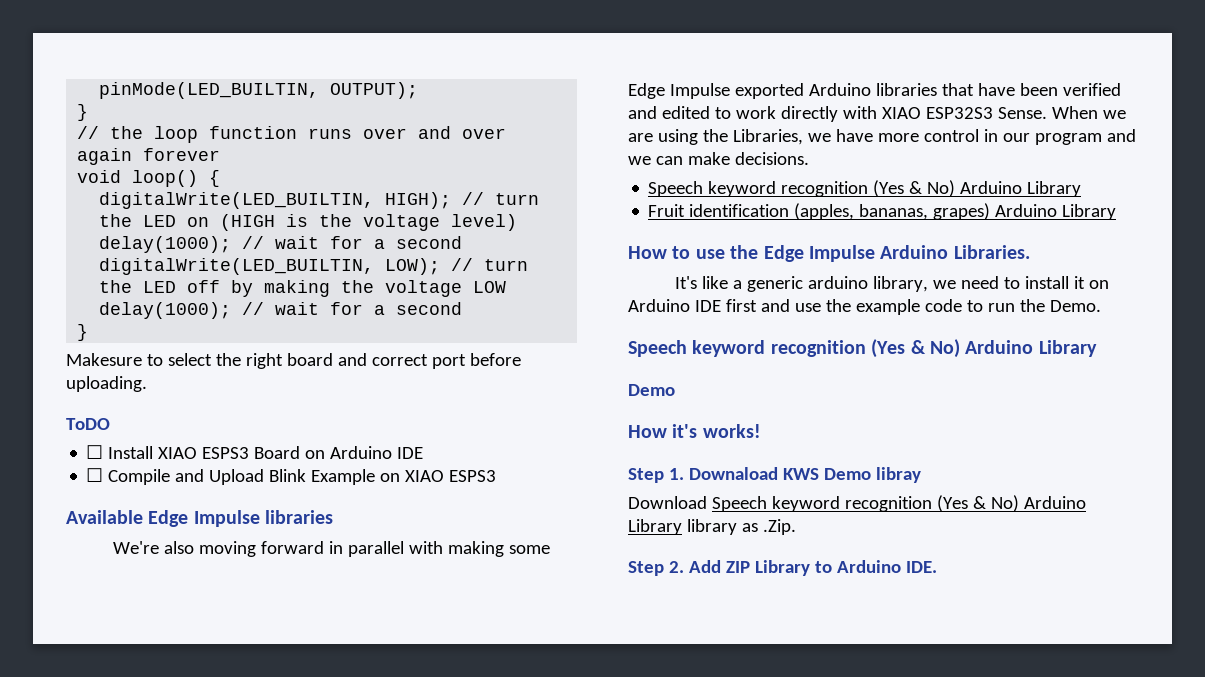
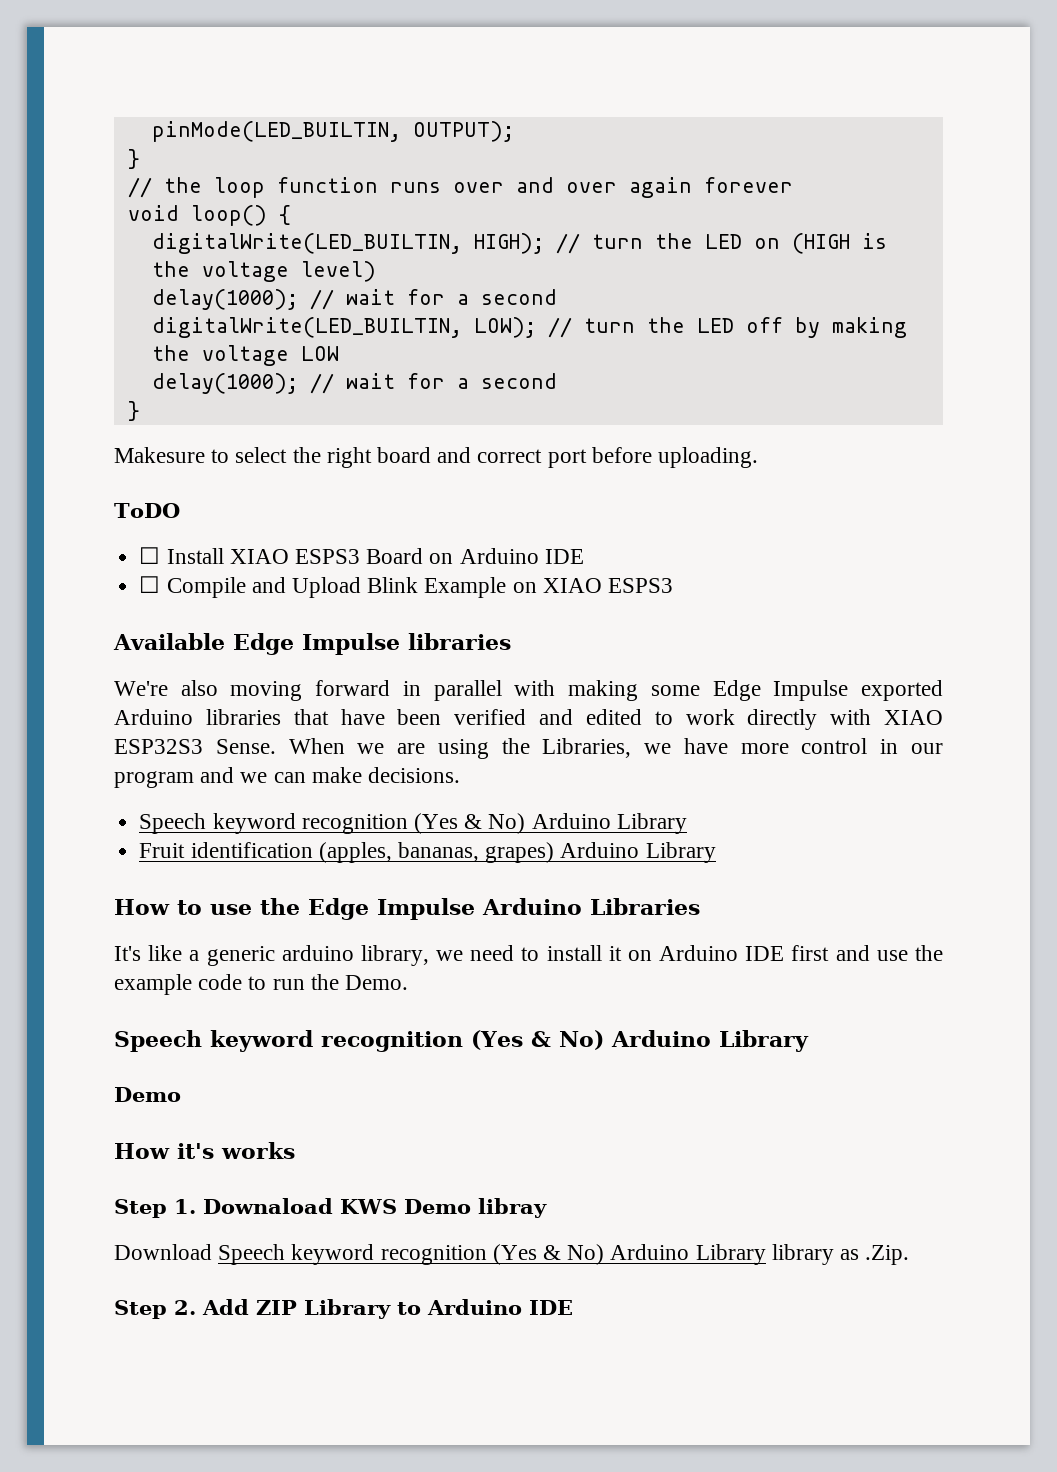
- How to use the Edge Impulse Arduino Libraries.
+ How to use the Edge Impulse Arduino Libraries
- How it's works!
+ How it's works
- Step 2. Add ZIP Library to Arduino IDE.
+ Step 2. Add ZIP Library to Arduino IDE

